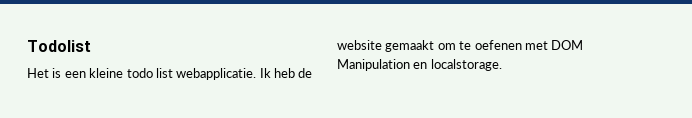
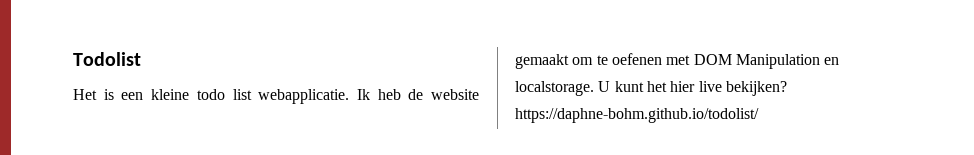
+ U kunt het hier live bekijken? https://daphne-bohm.github.io/todolist/

